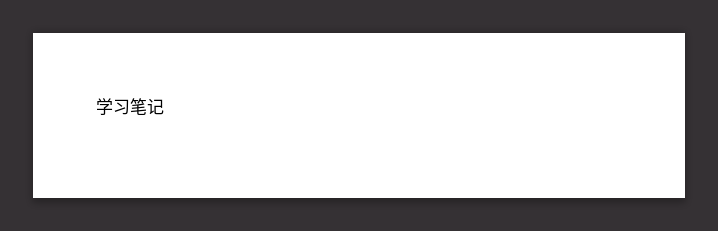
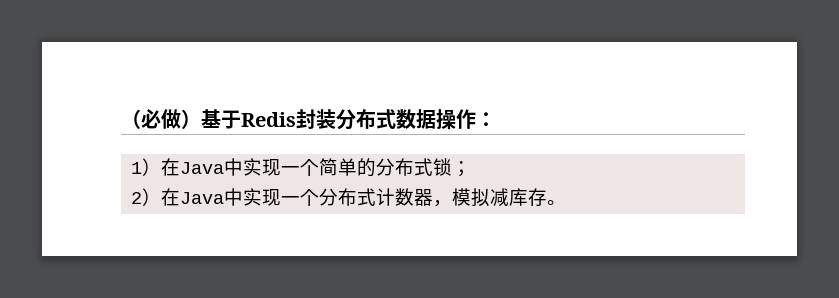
- 学习笔记
+ （必做）基于Redis封装分布式数据操作：
+ 1）在Java中实现一个简单的分布式锁；
+ 2）在Java中实现一个分布式计数器，模拟减库存。

